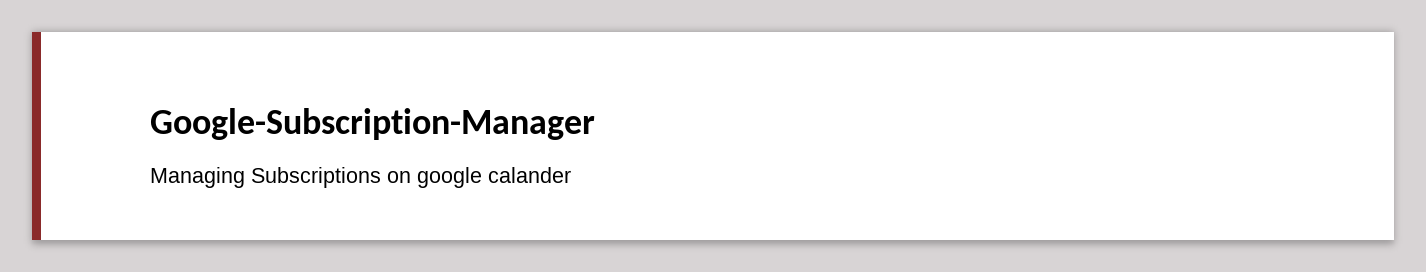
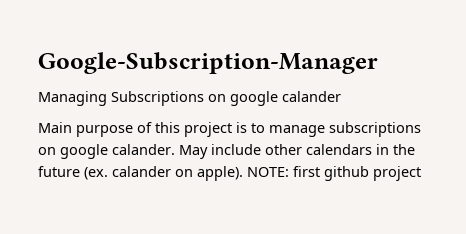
+ Main purpose of this project is to manage subscriptions on google calander. May include other calendars in the future (ex. calander on apple). NOTE: first github project

